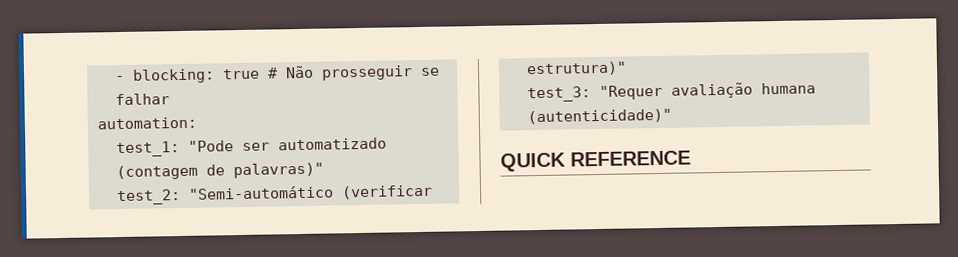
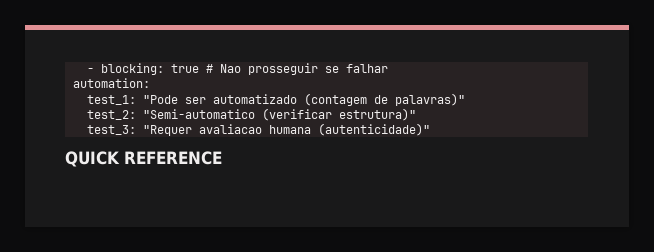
- - blocking: true # Não prosseguir se falhar
+ - blocking: true # Nao prosseguir se falhar
- test_2: "Semi-automático (verificar estrutura)"
+ test_2: "Semi-automatico (verificar estrutura)"
- test_3: "Requer avaliação humana (autenticidade)"
+ test_3: "Requer avaliacao humana (autenticidade)"

